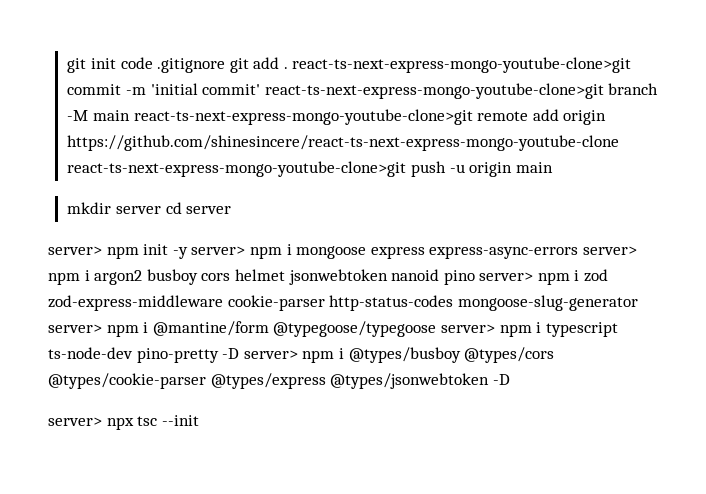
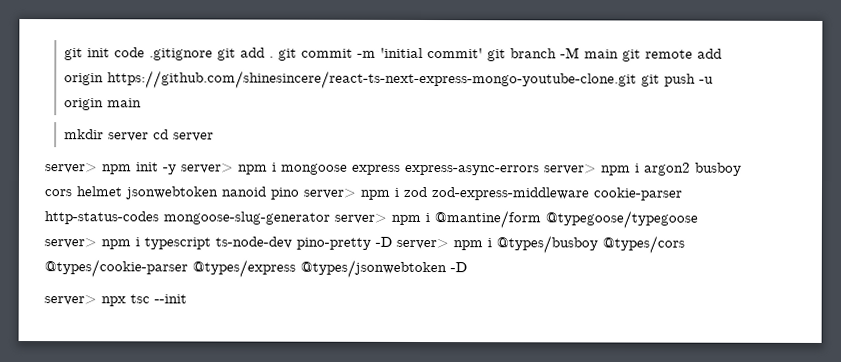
- git init code .gitignore git add . react-ts-next-express-mongo-youtube-clone>git commit -m 'initial commit' react-ts-next-express-mongo-youtube-clone>git branch -M main react-ts-next-express-mongo-youtube-clone>git remote add origin https://github.com/shinesincere/react-ts-next-express-mongo-youtube-clone react-ts-next-express-mongo-youtube-clone>git push -u origin main
+ git init code .gitignore git add . git commit -m 'initial commit' git branch -M main git remote add origin https://github.com/shinesincere/react-ts-next-express-mongo-youtube-clone.git git push -u origin main

